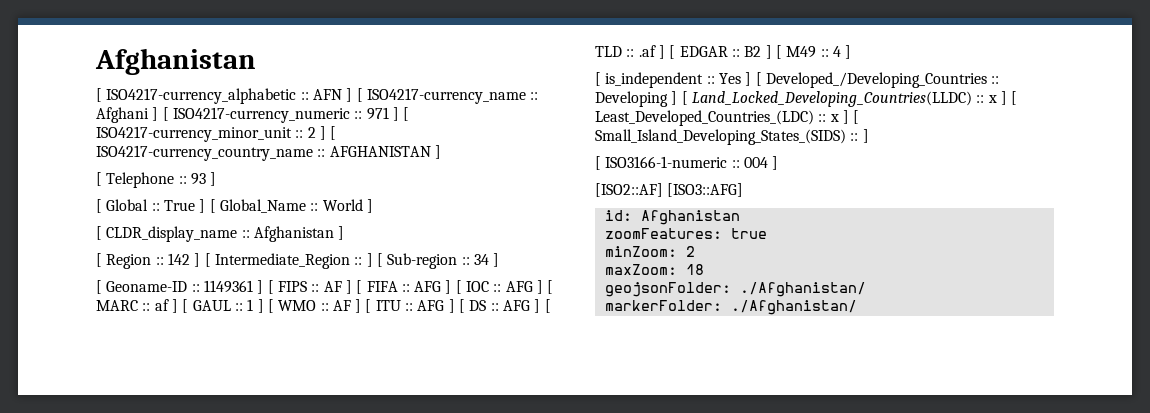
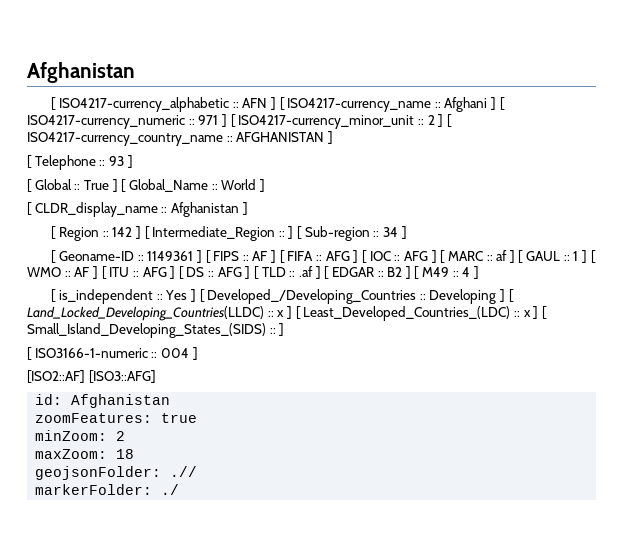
- geojsonFolder: ./Afghanistan/
+ geojsonFolder: .//
- markerFolder: ./Afghanistan/
+ markerFolder: ./

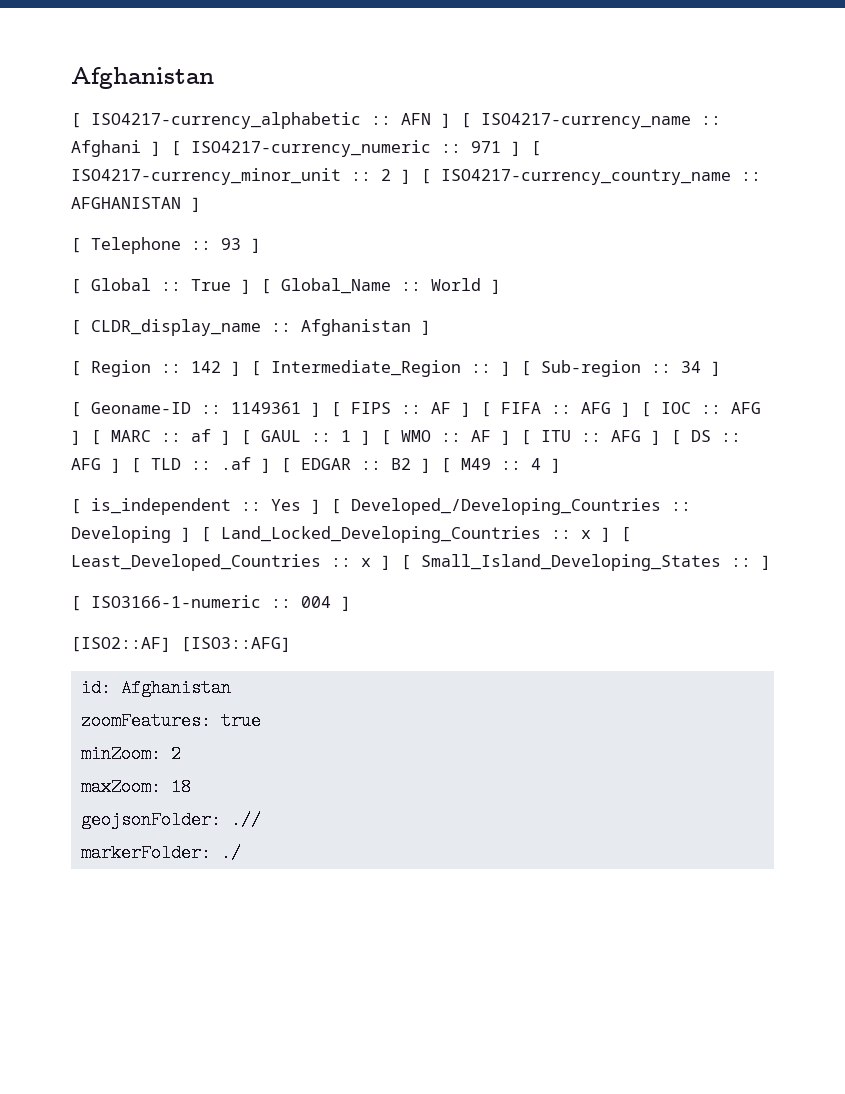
- [ is_independent :: Yes ] [ Developed_/Developing_Countries :: Developing ] [ Land_Locked_Developing_Countries(LLDC) :: x ] [ Least_Developed_Countries_(LDC) :: x ] [ Small_Island_Developing_States_(SIDS) :: ]
+ [ is_independent :: Yes ] [ Developed_/Developing_Countries :: Developing ] [ Land_Locked_Developing_Countries :: x ] [ Least_Developed_Countries :: x ] [ Small_Island_Developing_States :: ]

